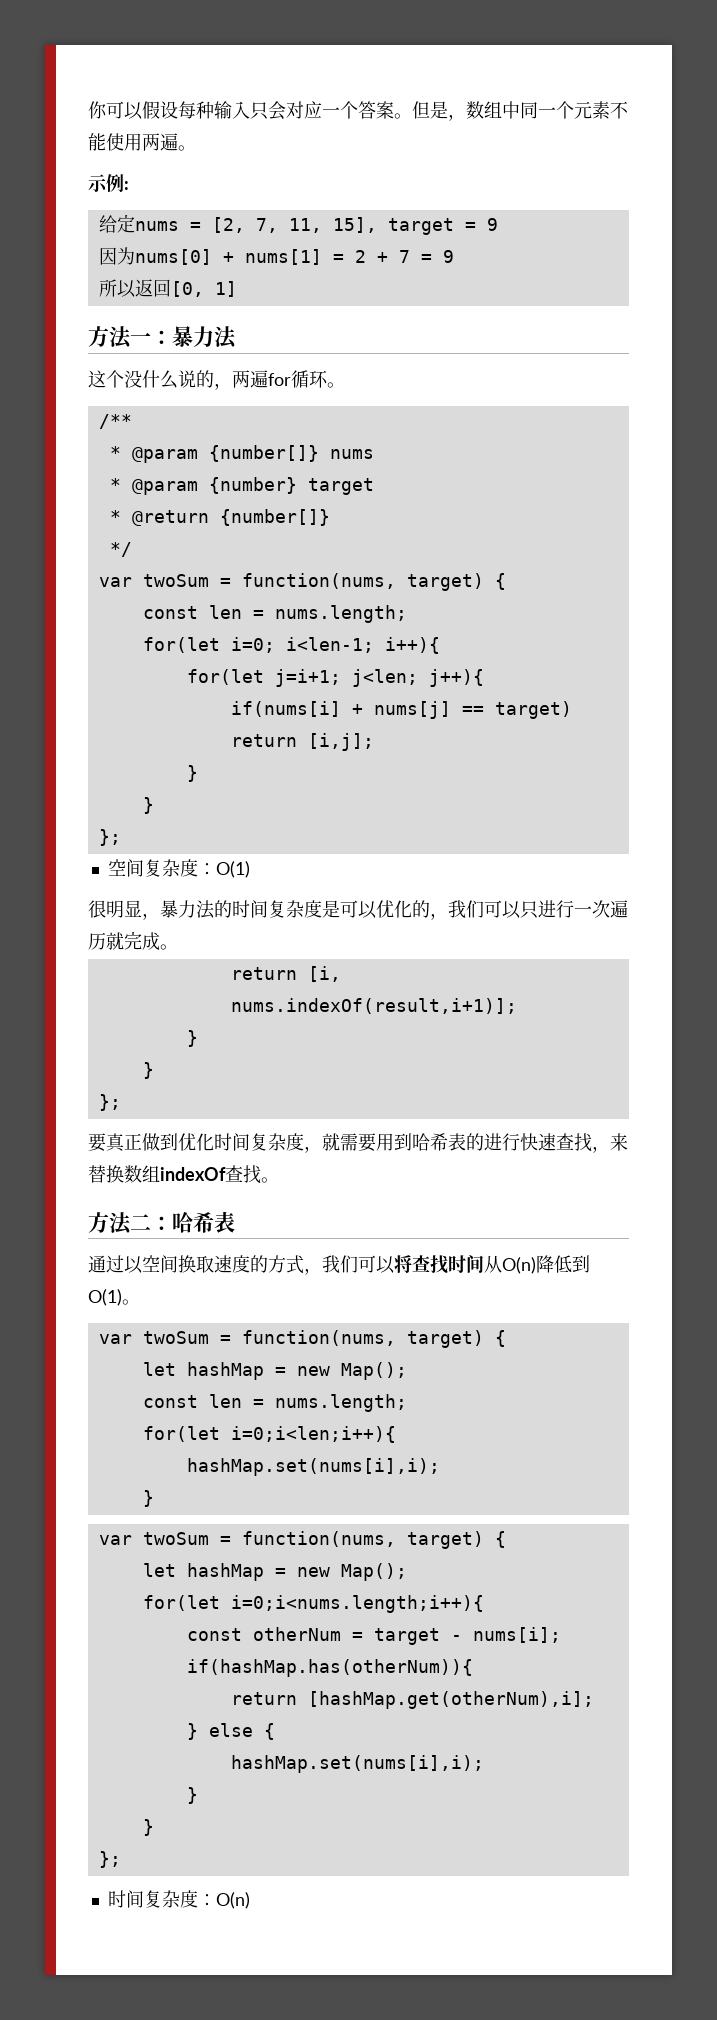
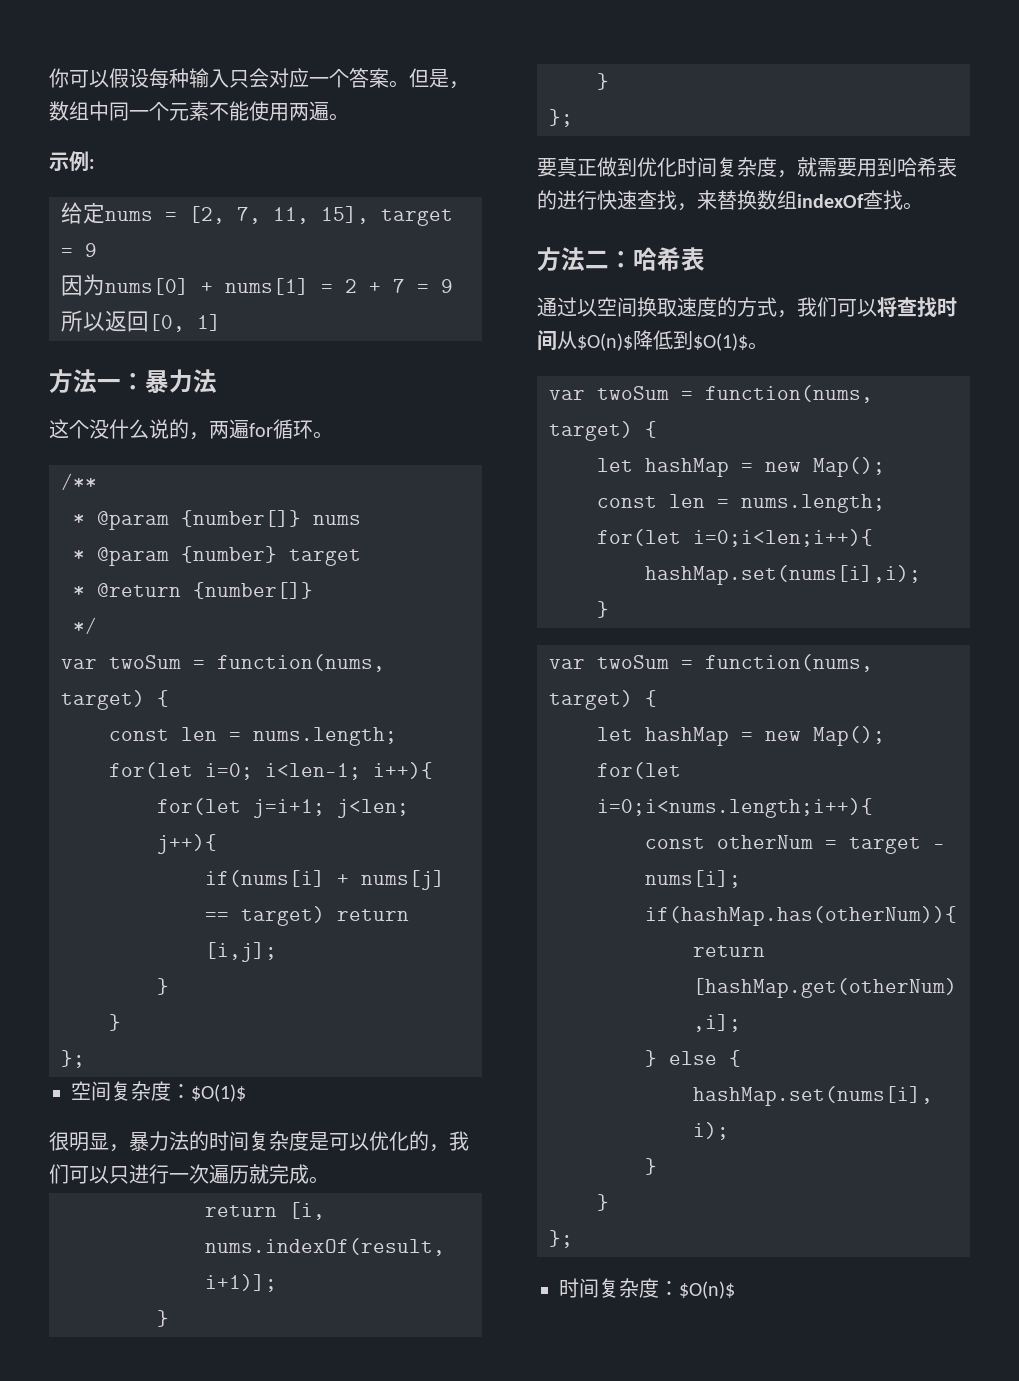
- 空间复杂度：O(1)
+ 空间复杂度：$O(1)$
- 通过以空间换取速度的方式，我们可以将查找时间从O(n)降低到O(1)。
+ 通过以空间换取速度的方式，我们可以将查找时间从$O(n)$降低到$O(1)$。
- 时间复杂度：O(n)
+ 时间复杂度：$O(n)$

